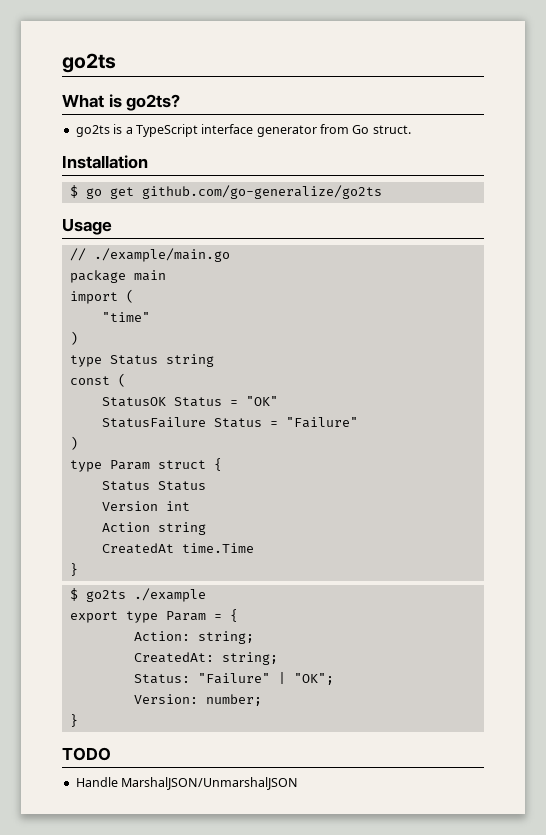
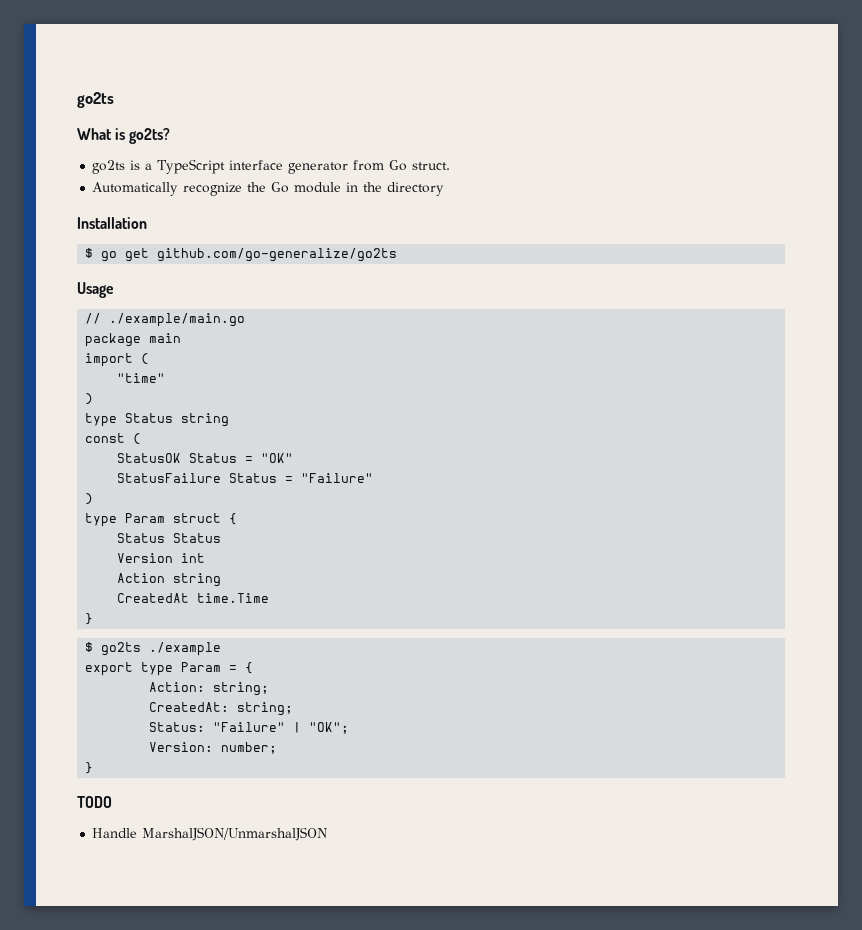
+ Automatically recognize the Go module in the directory

